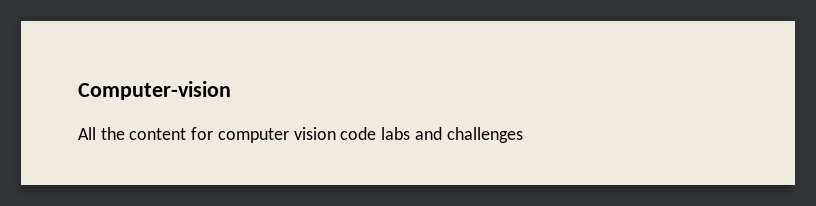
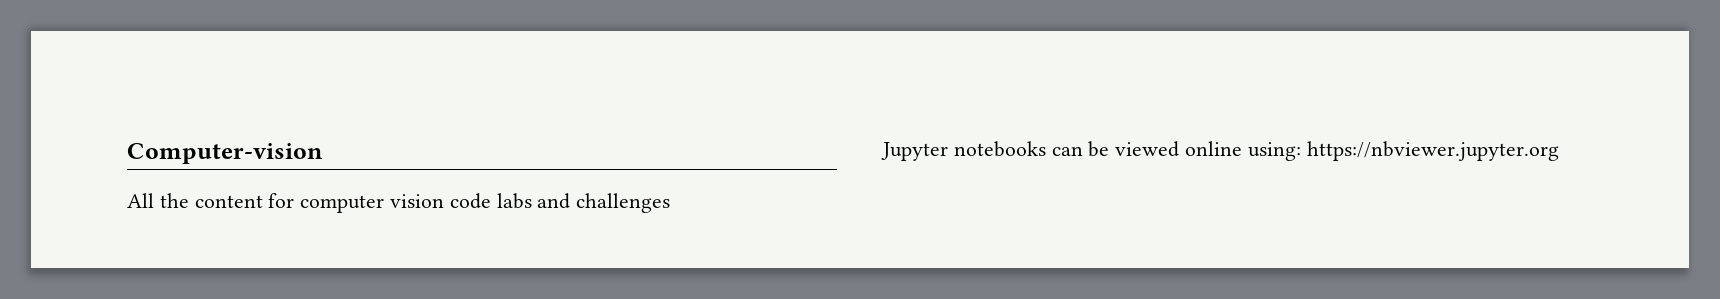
+ Jupyter notebooks can be viewed online using: https://nbviewer.jupyter.org

